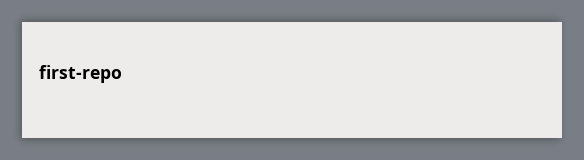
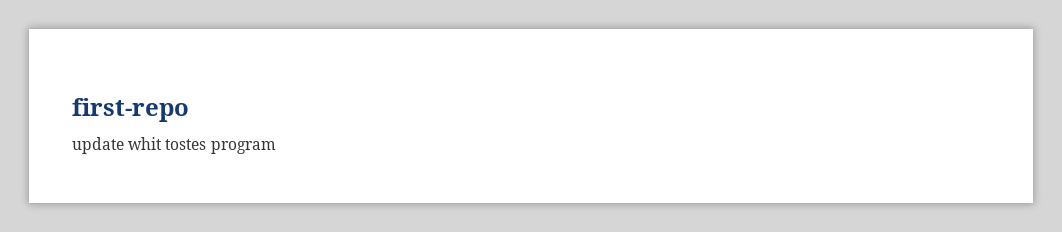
+ update whit tostes program

